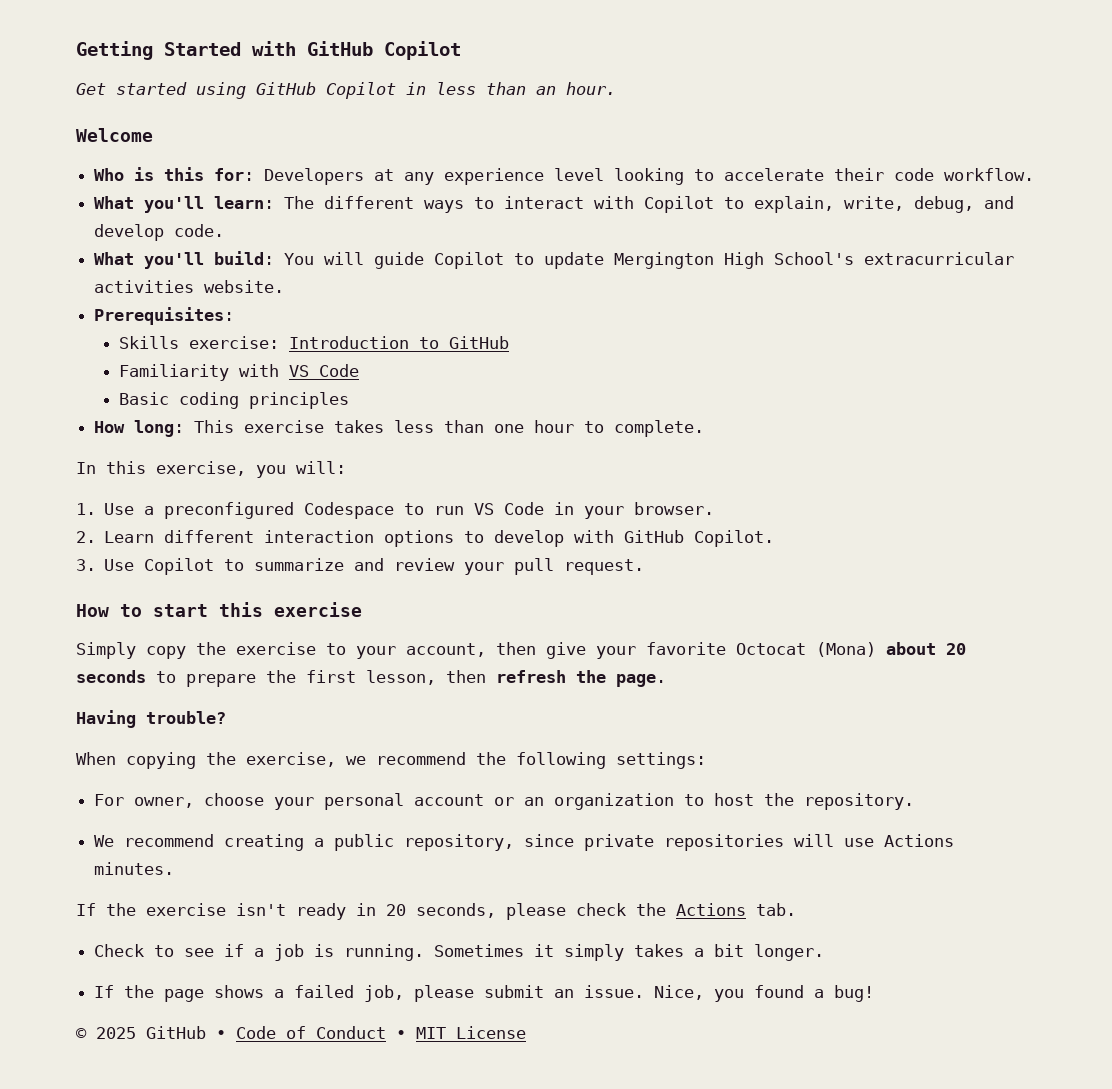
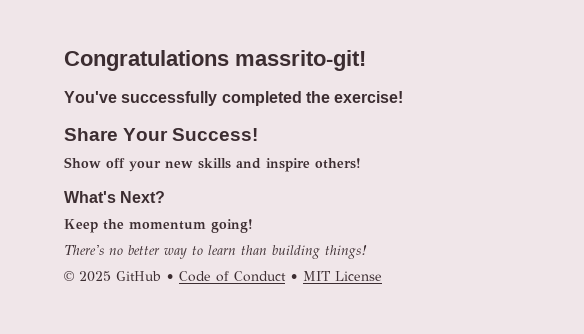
- Getting Started with GitHub Copilot
- Get started using GitHub Copilot in less than an hour.
- Welcome
- Who is this for: Developers at any experience level looking to accelerate their code workflow.
- What you'll learn: The different ways to interact with Copilot to explain, write, debug, and develop code.
- What you'll build: You will guide Copilot to update Mergington High School's extracurricular activities website.
- Prerequisites:
- Skills exercise: Introduction to GitHub
- Familiarity with VS Code
- Basic coding principles
- How long: This exercise takes less than one hour to complete.
- In this exercise, you will:
- 1. Use a preconfigured Codespace to run VS Code in your browser.
- 2. Learn different interaction options to develop with GitHub Copilot.
- 3. Use Copilot to summarize and review your pull request.
- How to start this exercise
- Simply copy the exercise to your account, then give your favorite Octocat (Mona) about 20 seconds to prepare the first lesson, then refresh the page.
- Having trouble?
- When copying the exercise, we recommend the following settings:
- For owner, choose your personal account or an organization to host the repository.
- We recommend creating a public repository, since private repositories will use Actions minutes.
- If the exercise isn't ready in 20 seconds, please check the Actions tab.
- Check to see if a job is running. Sometimes it simply takes a bit longer.
- If the page shows a failed job, please submit an issue. Nice, you found a bug!
+ Congratulations massrito-git!
+ You've successfully completed the exercise!
+ Share Your Success!
+ Show off your new skills and inspire others!
+ What's Next?
+ Keep the momentum going!
+ There's no better way to learn than building things!

